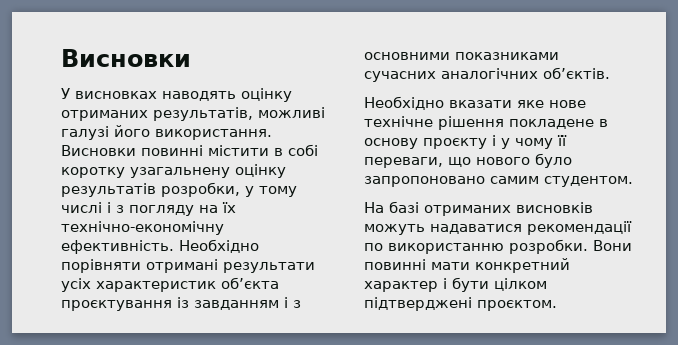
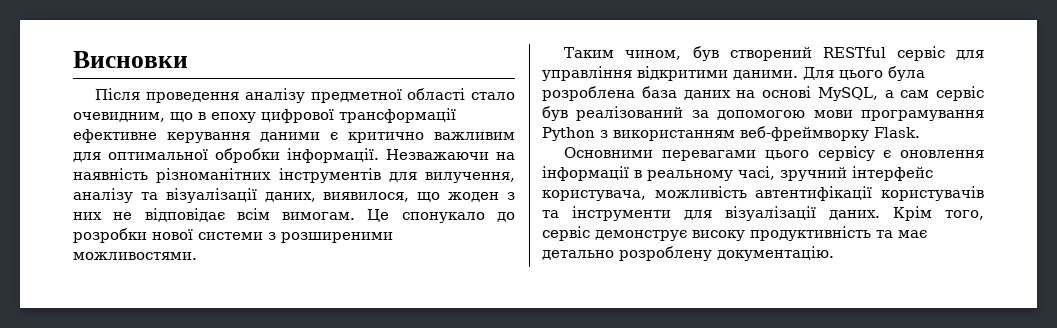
- У висновках наводять оцінку отриманих результатів, можливі галузі його використання. Висновки повинні містити в собі коротку узагальнену оцінку результатів розробки, у тому числі і з погляду на їх технічно-економічну ефективність. Необхідно порівняти отримані результати усіх характеристик об’єкта проєктування із завданням і з основними показниками сучасних аналогічних об’єктів.
- Необхідно вказати яке нове технічне рішення покладене в основу проєкту і у чому її переваги, що нового було запропоновано самим студентом.
- На базі отриманих висновків можуть надаватися рекомендації по використанню розробки. Вони повинні мати конкретний характер і бути цілком підтверджені проєктом.
+ Після проведення аналізу предметної області стало очевидним, що в епоху цифрової трансформації ефективне керування даними є критично важливим для оптимальної обробки інформації. Незважаючи на наявність різноманітних інструментів для вилучення, аналізу та візуалізації даних, виявилося, що жоден з них не відповідає всім вимогам. Це спонукало до розробки нової системи з розширеними можливостями.
+ Таким чином, був створений RESTful сервіс для управління відкритими даними. Для цього була розроблена база даних на основі MySQL, а сам сервіс був реалізований за допомогою мови програмування Python з використанням веб-фреймворку Flask.
+ Основними перевагами цього сервісу є оновлення інформації в реальному часі, зручний інтерфейс користувача, можливість автентифікації користувачів та інструменти для візуалізації даних. Крім того, сервіс демонструє високу продуктивність та має детально розроблену документацію.

